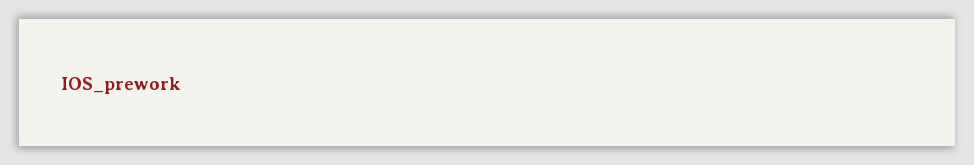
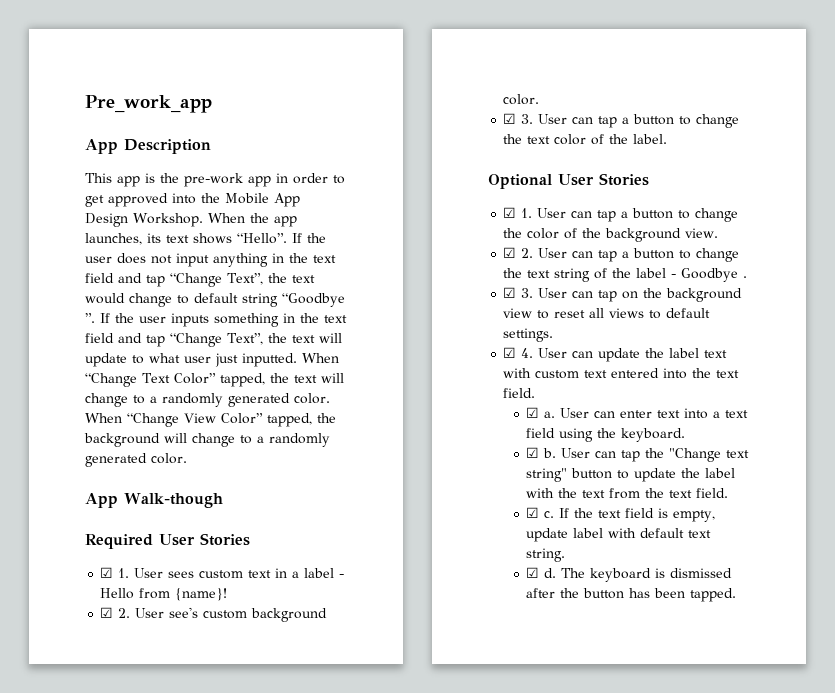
- IOS_prework
+ Pre_work_app
+ App Description
+ This app is the pre-work app in order to get approved into the Mobile App Design Workshop. When the app launches, its text shows “Hello”. If the user does not input anything in the text field and tap “Change Text”, the text would change to default string “Goodbye ”. If the user inputs something in the text field and tap “Change Text”, the text will update to what user just inputted. When “Change Text Color” tapped, the text will change to a randomly generated color. When “Change View Color” tapped, the background will change to a randomly generated color.
+ App Walk-though
+ Required User Stories
+ ☑ 1. User sees custom text in a label - Hello from {name}!
+ ☑ 2. User see's custom background color.
+ ☑ 3. User can tap a button to change the text color of the label.
+ Optional User Stories
+ ☑ 1. User can tap a button to change the color of the background view.
+ ☑ 2. User can tap a button to change the text string of the label - Goodbye .
+ ☑ 3. User can tap on the background view to reset all views to default settings.
+ ☑ 4. User can update the label text with custom text entered into the text field.
+ ☑ a. User can enter text into a text field using the keyboard.
+ ☑ b. User can tap the "Change text string" button to update the label with the text from the text field.
+ ☑ c. If the text field is empty, update label with default text string.
+ ☑ d. The keyboard is dismissed after the button has been tapped.

